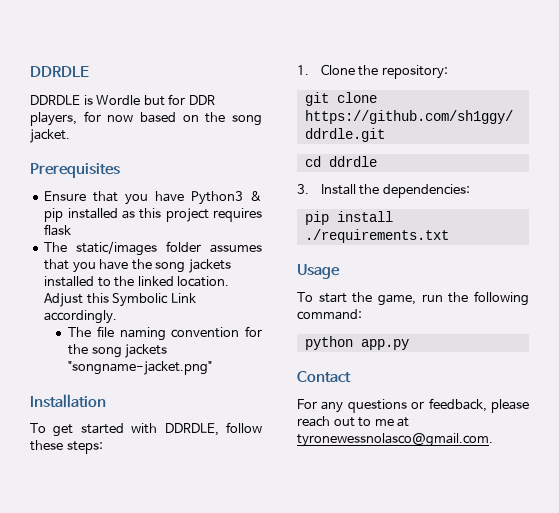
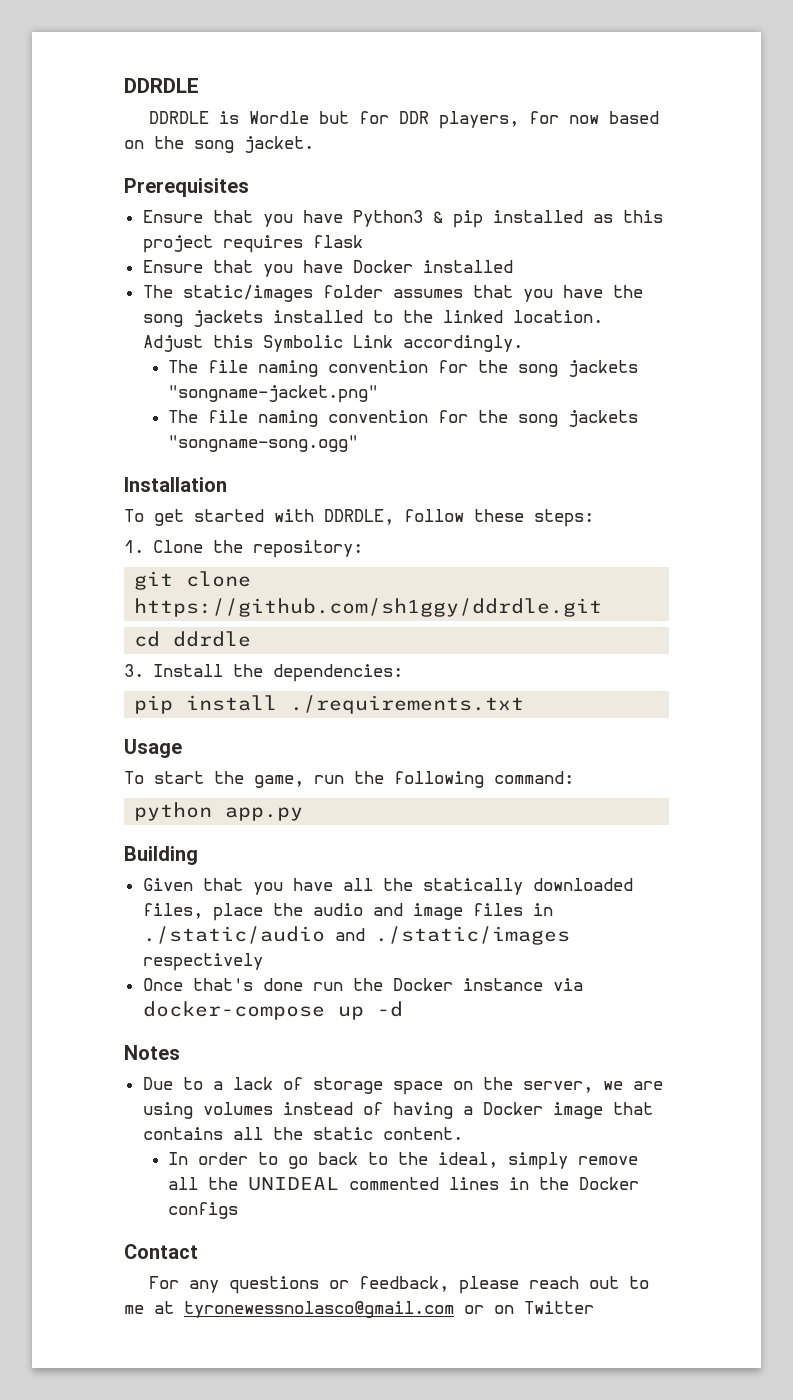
+ Ensure that you have Docker installed
+ The file naming convention for the song jackets "songname-song.ogg"
+ Building
+ Given that you have all the statically downloaded files, place the audio and image files in ./static/audio and ./static/images respectively
+ Once that's done run the Docker instance via docker-compose up -d
+ Notes
+ Due to a lack of storage space on the server, we are using volumes instead of having a Docker image that contains all the static content.
+ In order to go back to the ideal, simply remove all the UNIDEAL commented lines in the Docker configs
- For any questions or feedback, please reach out to me at tyronewessnolasco@gmail.com.
+ For any questions or feedback, please reach out to me at tyronewessnolasco@gmail.com or on Twitter

